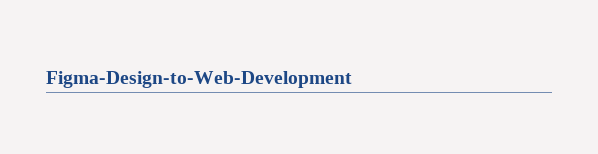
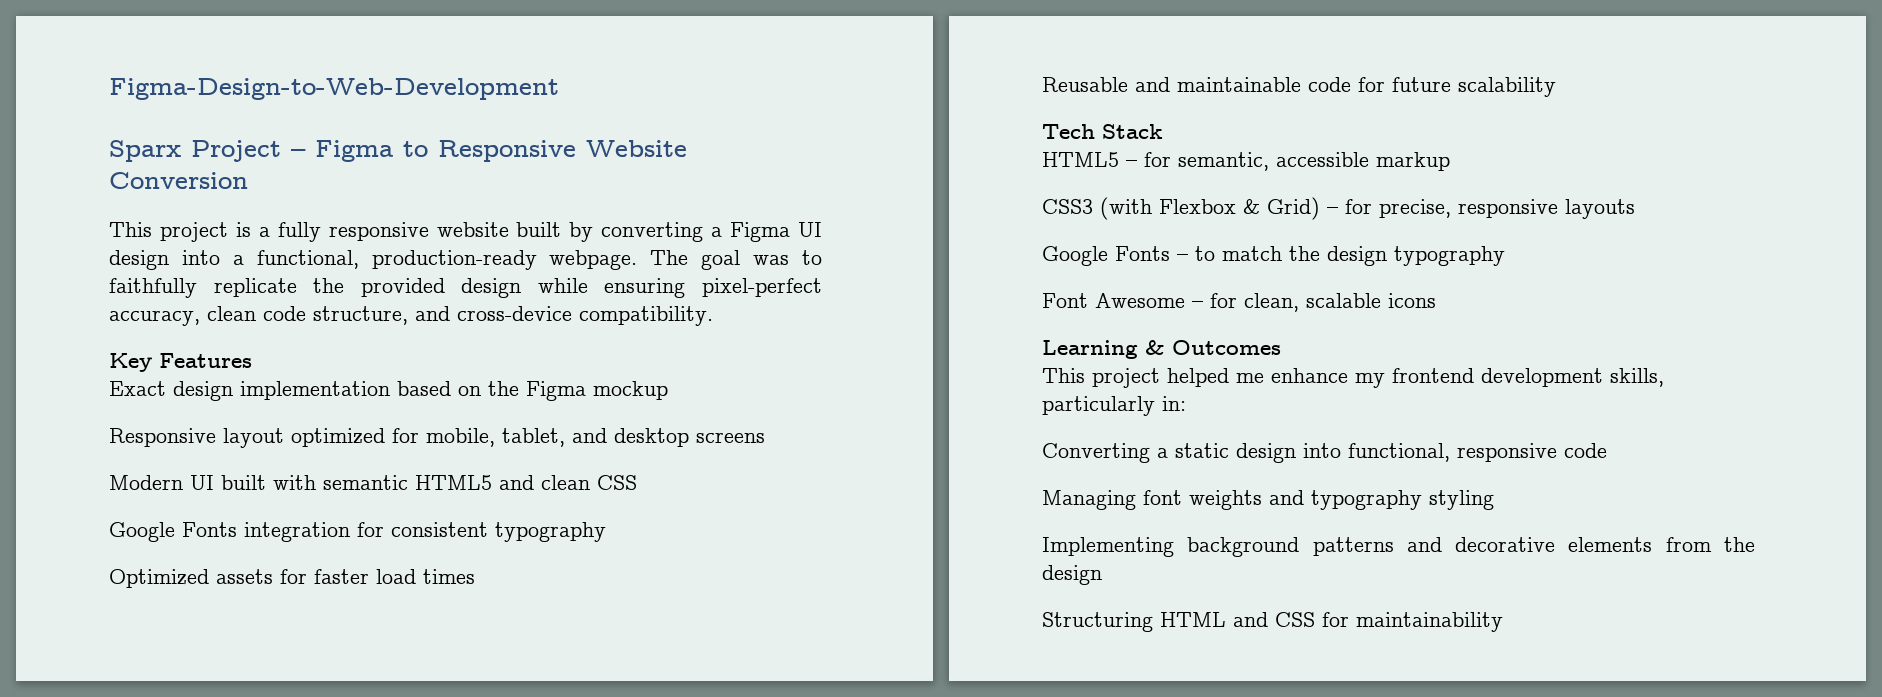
+ Sparx Project – Figma to Responsive Website Conversion
+ This project is a fully responsive website built by converting a Figma UI design into a functional, production-ready webpage. The goal was to faithfully replicate the provided design while ensuring pixel-perfect accuracy, clean code structure, and cross-device compatibility.
+ Key Features
+ Exact design implementation based on the Figma mockup
+ Responsive layout optimized for mobile, tablet, and desktop screens
+ Modern UI built with semantic HTML5 and clean CSS
+ Google Fonts integration for consistent typography
+ Optimized assets for faster load times
+ Reusable and maintainable code for future scalability
+ Tech Stack
+ HTML5 – for semantic, accessible markup
+ CSS3 (with Flexbox & Grid) – for precise, responsive layouts
+ Google Fonts – to match the design typography
+ Font Awesome – for clean, scalable icons
+ Learning & Outcomes
+ This project helped me enhance my frontend development skills, particularly in:
+ Converting a static design into functional, responsive code
+ Managing font weights and typography styling
+ Implementing background patterns and decorative elements from the design
+ Structuring HTML and CSS for maintainability

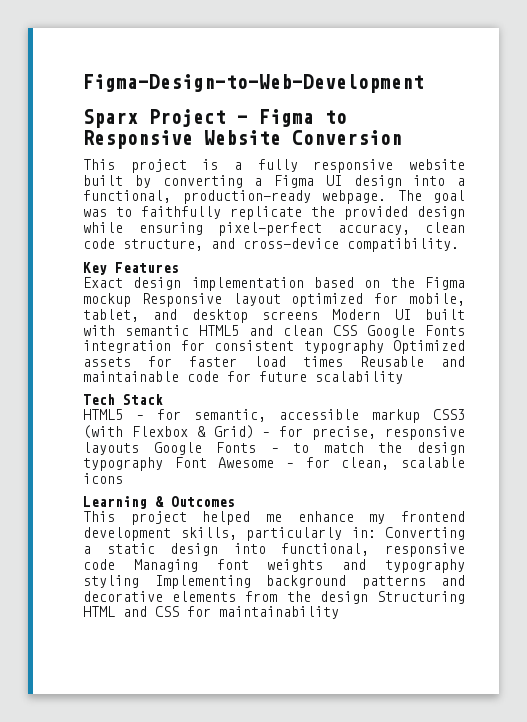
- Exact design implementation based on the Figma mockup
- Responsive layout optimized for mobile, tablet, and desktop screens
- Modern UI built with semantic HTML5 and clean CSS
- Google Fonts integration for consistent typography
- Optimized assets for faster load times
- Reusable and maintainable code for future scalability
+ Exact design implementation based on the Figma mockup Responsive layout optimized for mobile, tablet, and desktop screens Modern UI built with semantic HTML5 and clean CSS Google Fonts integration for consistent typography Optimized assets for faster load times Reusable and maintainable code for future scalability
- HTML5 – for semantic, accessible markup
- CSS3 (with Flexbox & Grid) – for precise, responsive layouts
- Google Fonts – to match the design typography
- Font Awesome – for clean, scalable icons
+ HTML5 – for semantic, accessible markup CSS3 (with Flexbox & Grid) – for precise, responsive layouts Google Fonts – to match the design typography Font Awesome – for clean, scalable icons
- This project helped me enhance my frontend development skills, particularly in:
- Converting a static design into functional, responsive code
- Managing font weights and typography styling
- Implementing background patterns and decorative elements from the design
- Structuring HTML and CSS for maintainability
+ This project helped me enhance my frontend development skills, particularly in: Converting a static design into functional, responsive code Managing font weights and typography styling Implementing background patterns and decorative elements from the design Structuring HTML and CSS for maintainability

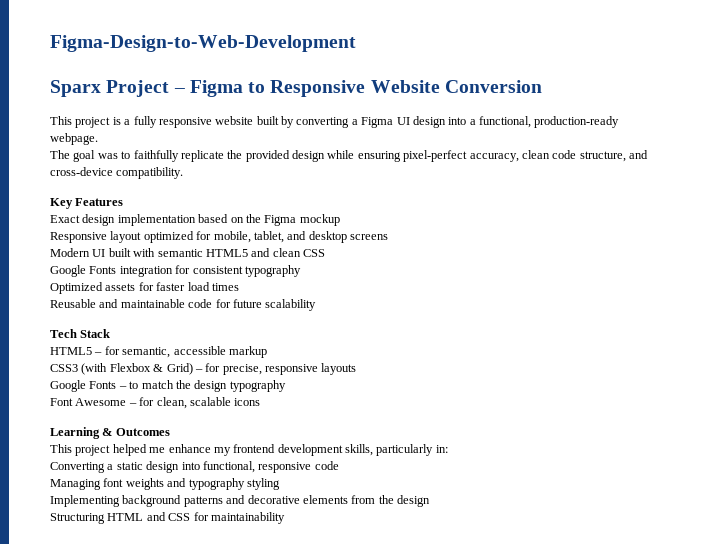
- This project is a fully responsive website built by converting a Figma UI design into a functional, production-ready webpage. The goal was to faithfully replicate the provided design while ensuring pixel-perfect accuracy, clean code structure, and cross-device compatibility.
+ This project is a fully responsive website built by converting a Figma UI design into a functional, production-ready webpage.
+ The goal was to faithfully replicate the provided design while ensuring pixel-perfect accuracy, clean code structure, and cross-device compatibility.
- Exact design implementation based on the Figma mockup Responsive layout optimized for mobile, tablet, and desktop screens Modern UI built with semantic HTML5 and clean CSS Google Fonts integration for consistent typography Optimized assets for faster load times Reusable and maintainable code for future scalability
+ Exact design implementation based on the Figma mockup
+ Responsive layout optimized for mobile, tablet, and desktop screens
+ Modern UI built with semantic HTML5 and clean CSS
+ Google Fonts integration for consistent typography
+ Optimized assets for faster load times
+ Reusable and maintainable code for future scalability
- HTML5 – for semantic, accessible markup CSS3 (with Flexbox & Grid) – for precise, responsive layouts Google Fonts – to match the design typography Font Awesome – for clean, scalable icons
+ HTML5 – for semantic, accessible markup
+ CSS3 (with Flexbox & Grid) – for precise, responsive layouts
+ Google Fonts – to match the design typography
+ Font Awesome – for clean, scalable icons
- This project helped me enhance my frontend development skills, particularly in: Converting a static design into functional, responsive code Managing font weights and typography styling Implementing background patterns and decorative elements from the design Structuring HTML and CSS for maintainability
+ This project helped me enhance my frontend development skills, particularly in:
+ Converting a static design into functional, responsive code
+ Managing font weights and typography styling
+ Implementing background patterns and decorative elements from the design
+ Structuring HTML and CSS for maintainability

